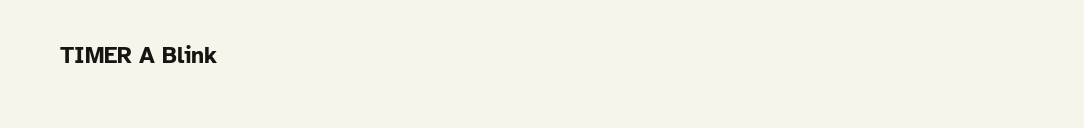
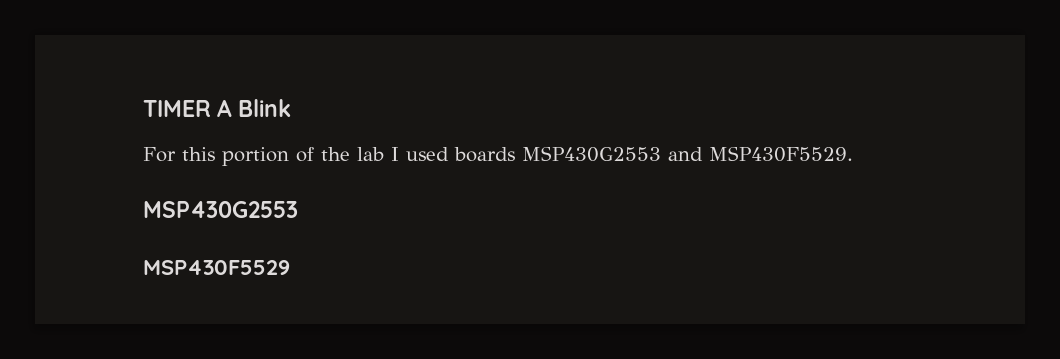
+ For this portion of the lab I used boards MSP430G2553 and MSP430F5529.
+ MSP430G2553
+ MSP430F5529

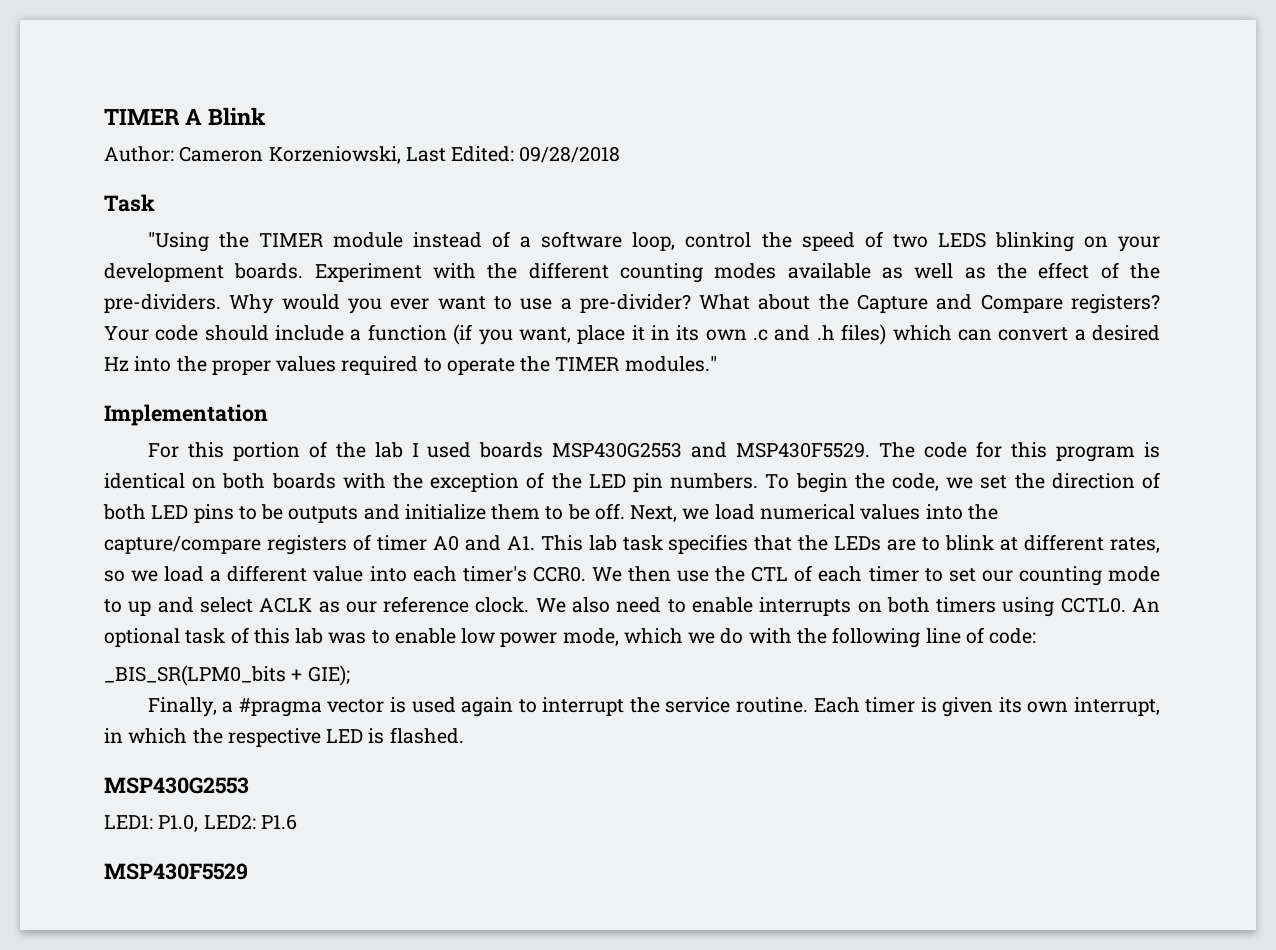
+ Author: Cameron Korzeniowski, Last Edited: 09/28/2018
+ Task
+ "Using the TIMER module instead of a software loop, control the speed of two LEDS blinking on your development boards. Experiment with the different counting modes available as well as the effect of the pre-dividers. Why would you ever want to use a pre-divider? What about the Capture and Compare registers? Your code should include a function (if you want, place it in its own .c and .h files) which can convert a desired Hz into the proper values required to operate the TIMER modules."
+ Implementation
- For this portion of the lab I used boards MSP430G2553 and MSP430F5529.
+ For this portion of the lab I used boards MSP430G2553 and MSP430F5529. The code for this program is identical on both boards with the exception of the LED pin numbers. To begin the code, we set the direction of both LED pins to be outputs and initialize them to be off. Next, we load numerical values into the capture/compare registers of timer A0 and A1. This lab task specifies that the LEDs are to blink at different rates, so we load a different value into each timer's CCR0. We then use the CTL of each timer to set our counting mode to up and select ACLK as our reference clock. We also need to enable interrupts on both timers using CCTL0. An optional task of this lab was to enable low power mode, which we do with the following line of code:
+ _BIS_SR(LPM0_bits + GIE);
+ Finally, a #pragma vector is used again to interrupt the service routine. Each timer is given its own interrupt, in which the respective LED is flashed.
  MSP430G2553
+ LED1: P1.0, LED2: P1.6

